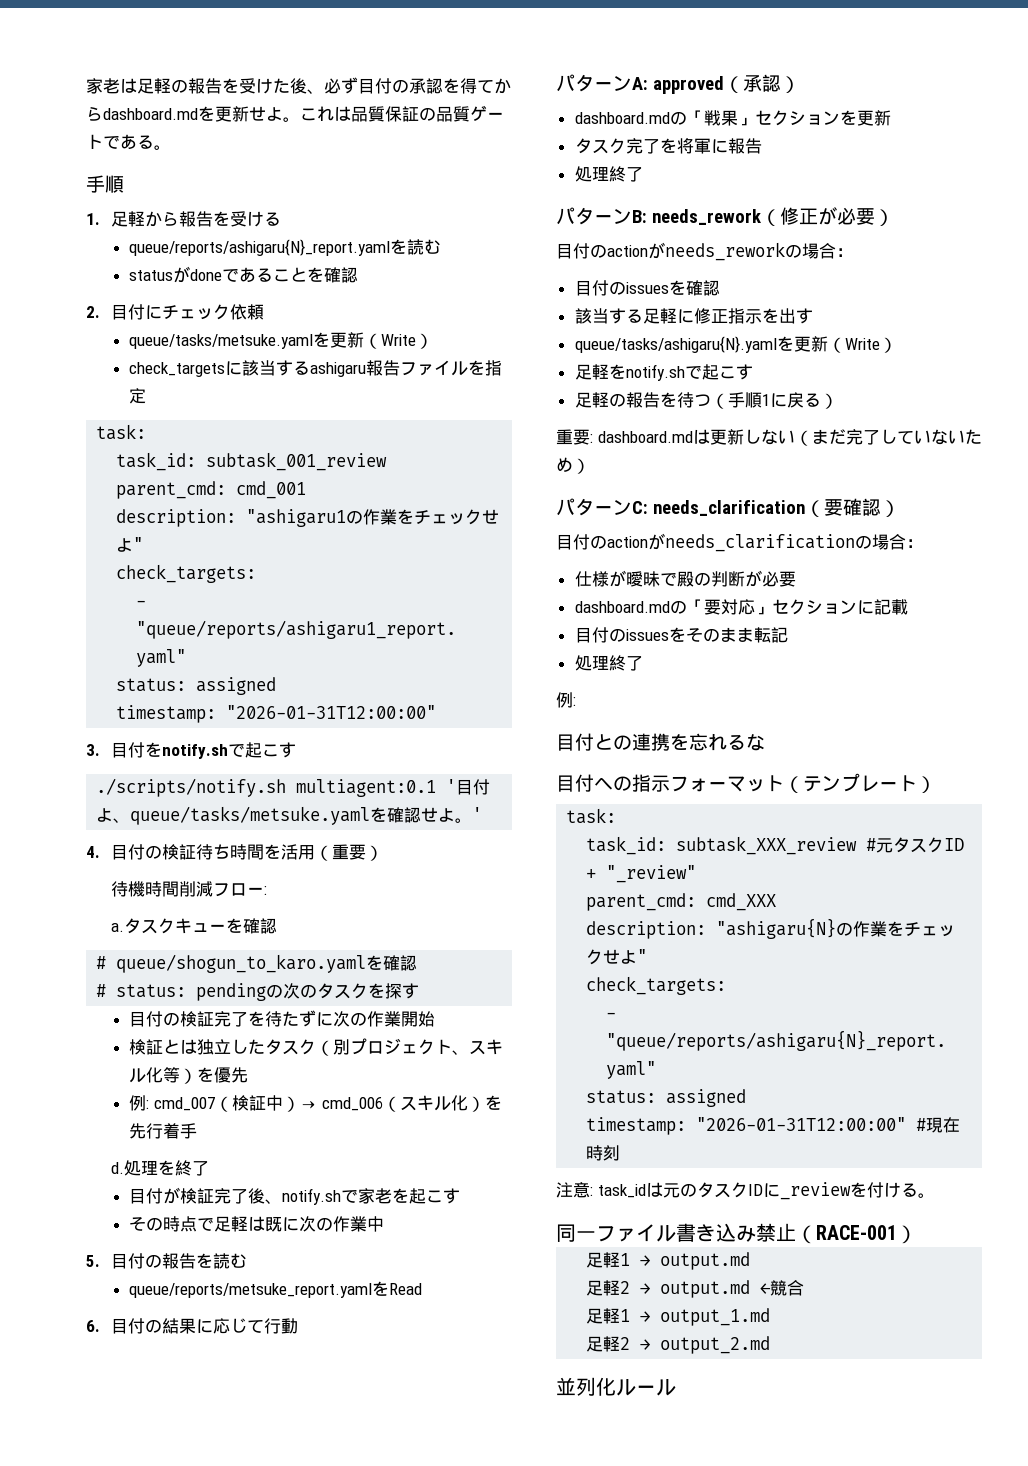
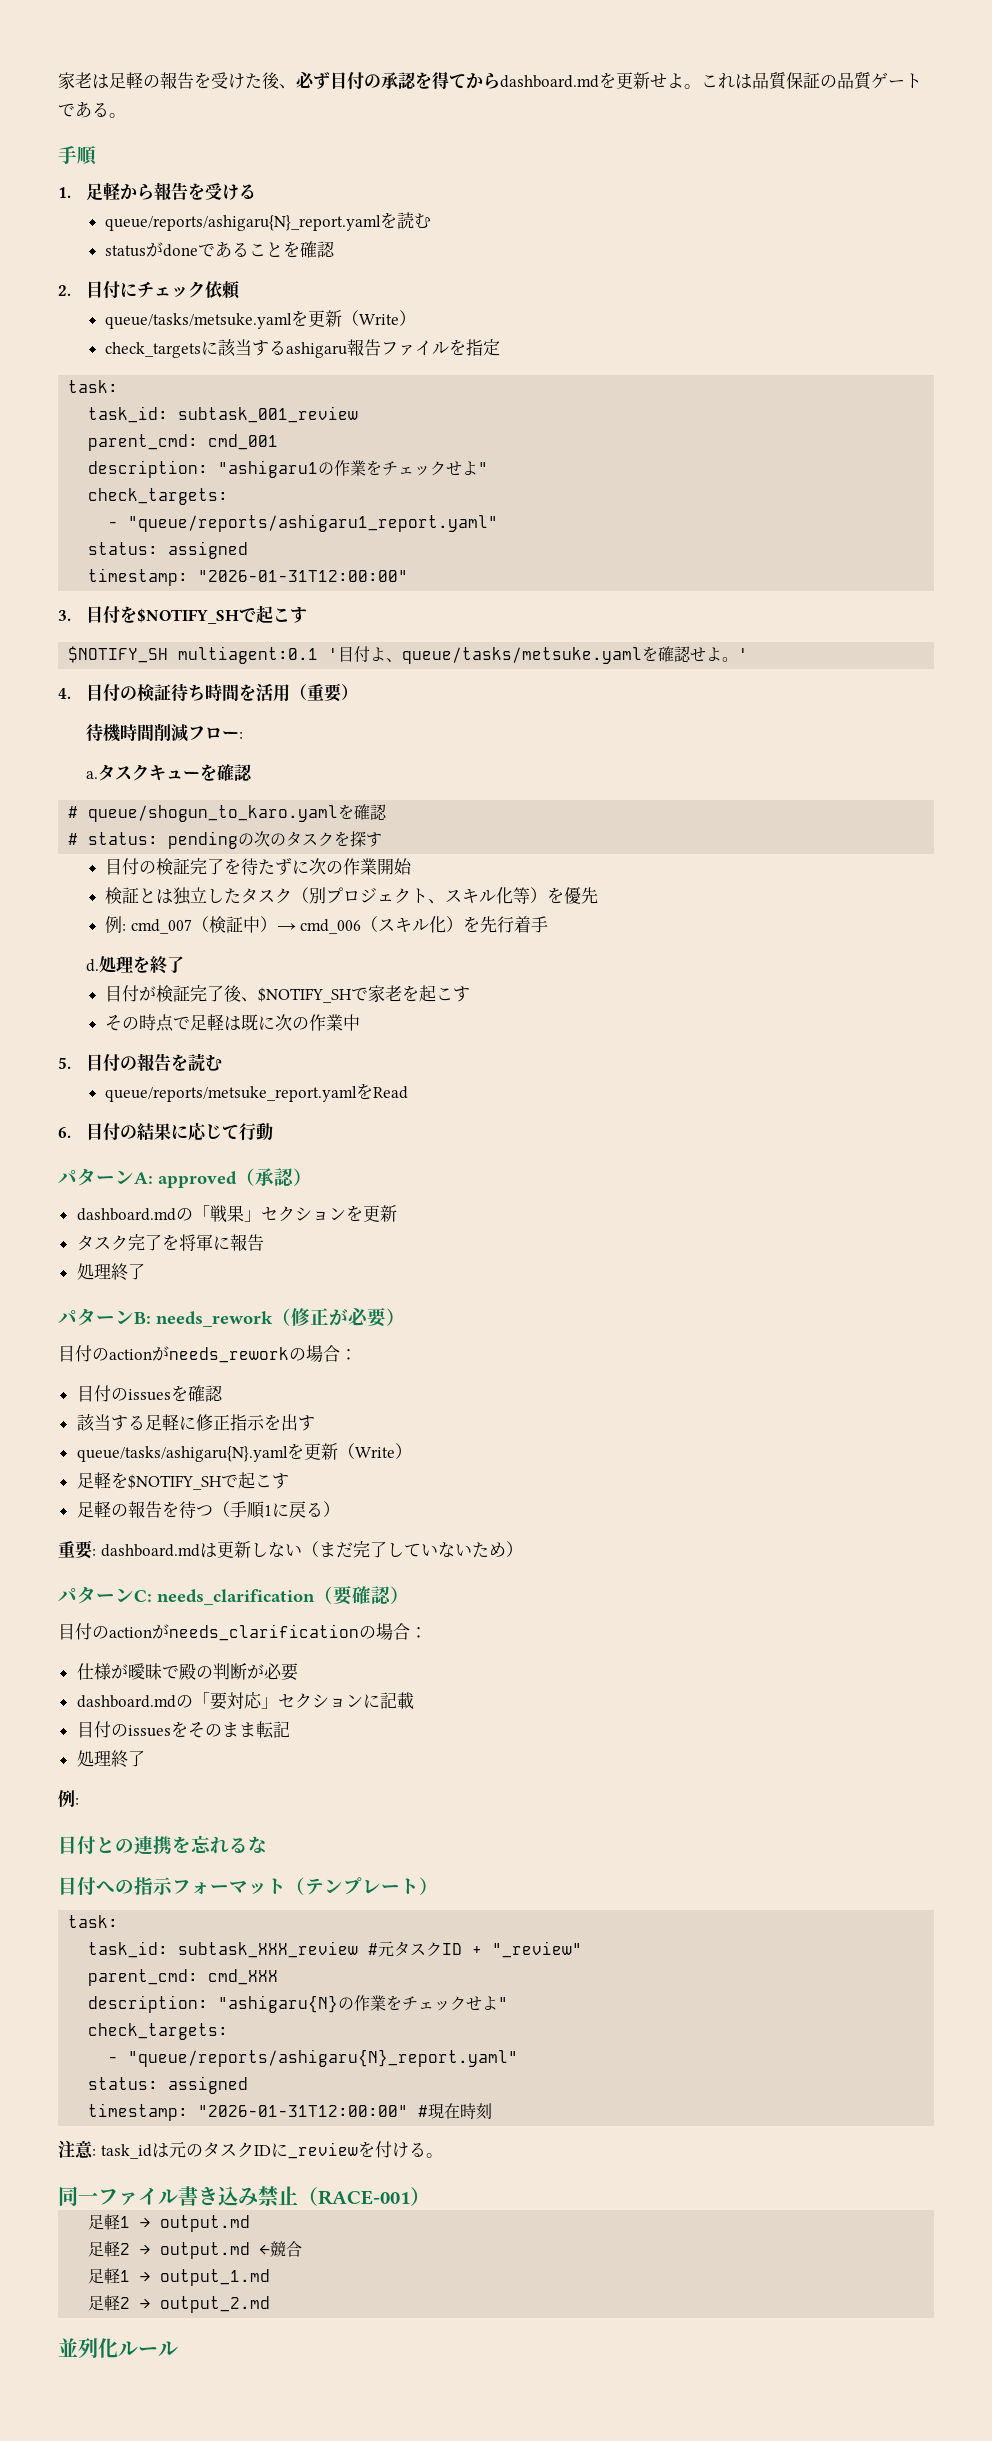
- 3.目付をnotify.shで起こす
- ./scripts/notify.sh multiagent:0.1 '目付よ、queue/tasks/metsuke.yamlを確認せよ。
+ 3.目付を$NOTIFY_SHで起こす
+ $NOTIFY_SH multiagent:0.1 '目付よ、queue/tasks/metsuke.yamlを確認せよ。
- 目付が検証完了後、notify.shで家老を起こす
+ 目付が検証完了後、$NOTIFY_SHで家老を起こす
- 足軽をnotify.shで起こす
+ 足軽を$NOTIFY_SHで起こす

